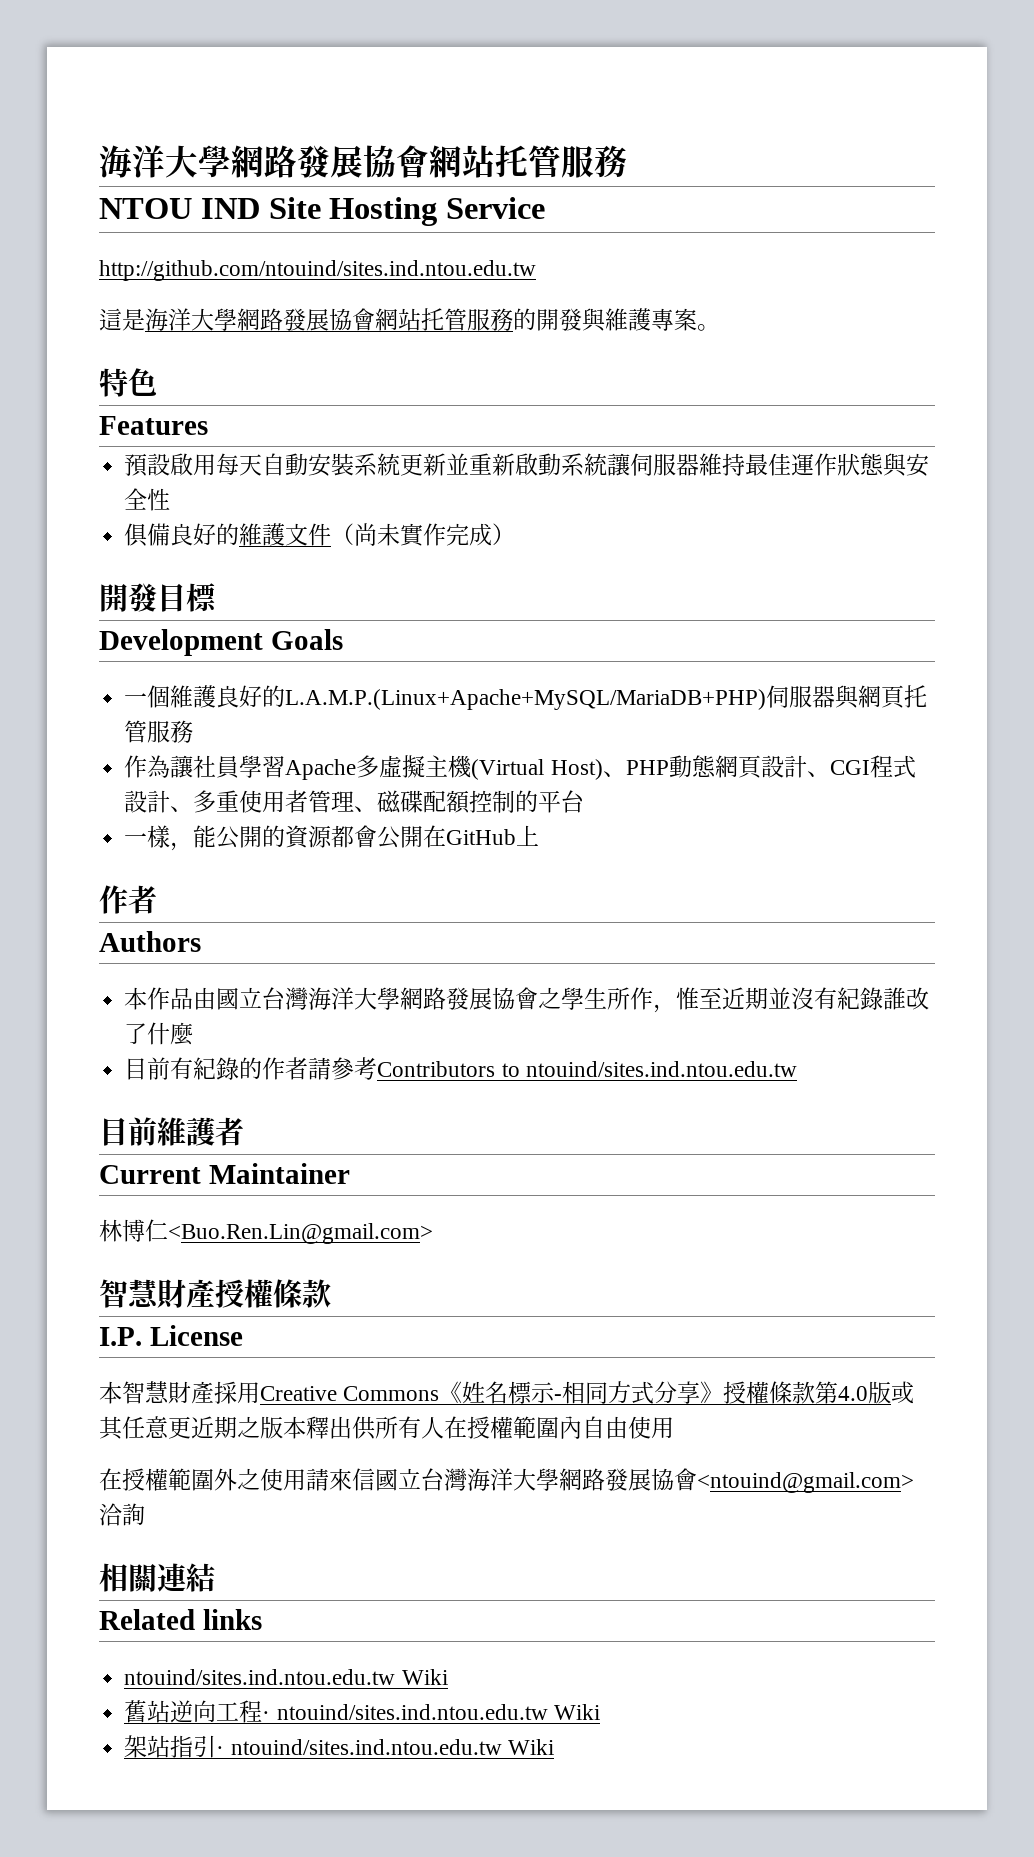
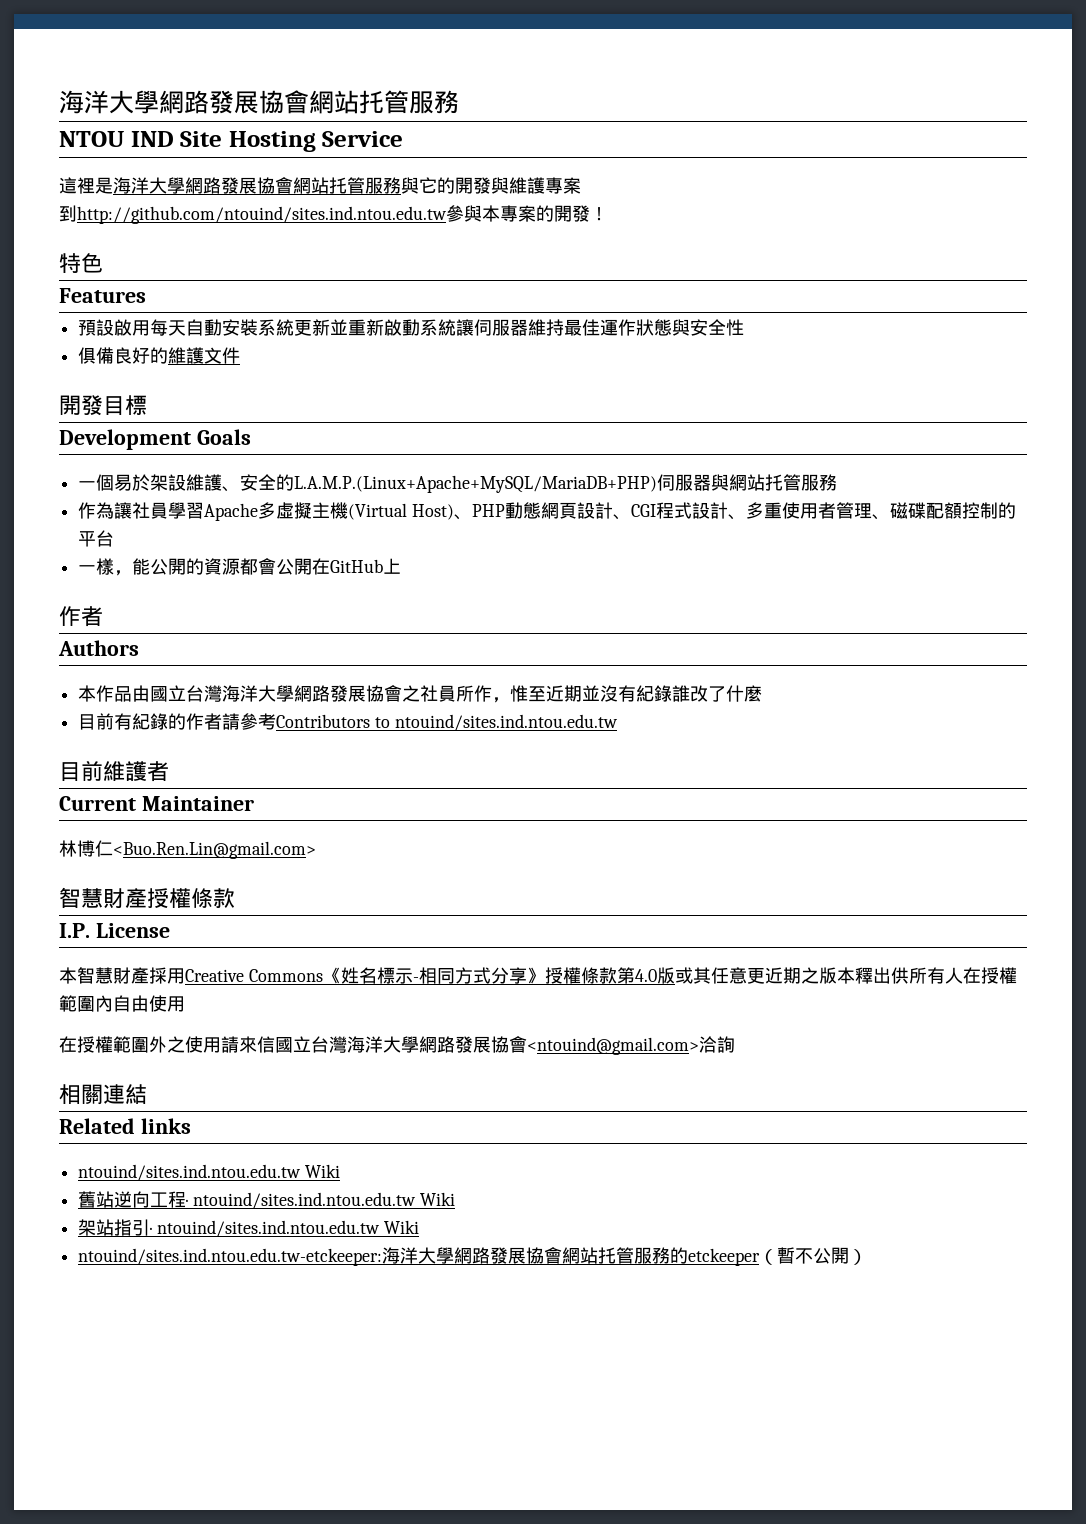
- http://github.com/ntouind/sites.ind.ntou.edu.tw
- 這是海洋大學網路發展協會網站托管服務的開發與維護專案。
+ 這裡是海洋大學網路發展協會網站托管服務與它的開發與維護專案
+ 到http://github.com/ntouind/sites.ind.ntou.edu.tw參與本專案的開發！
- 俱備良好的維護文件（尚未實作完成）
+ 俱備良好的維護文件
- 一個維護良好的L.A.M.P.(Linux+Apache+MySQL/MariaDB+PHP)伺服器與網頁托管服務
+ 一個易於架設維護、安全的L.A.M.P.(Linux+Apache+MySQL/MariaDB+PHP)伺服器與網站托管服務
- 本作品由國立台灣海洋大學網路發展協會之學生所作，惟至近期並沒有紀錄誰改了什麼
+ 本作品由國立台灣海洋大學網路發展協會之社員所作，惟至近期並沒有紀錄誰改了什麼
+ ntouind/sites.ind.ntou.edu.tw-etckeeper:海洋大學網路發展協會網站托管服務的etckeeper（暫不公開）

